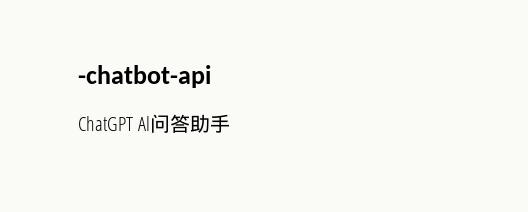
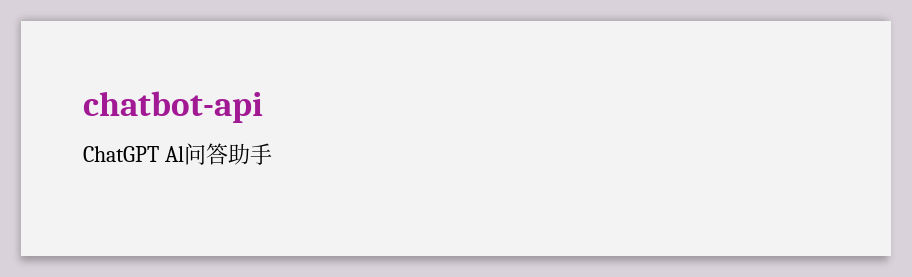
- -chatbot-api
+ chatbot-api

